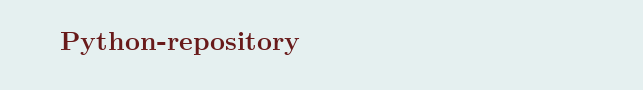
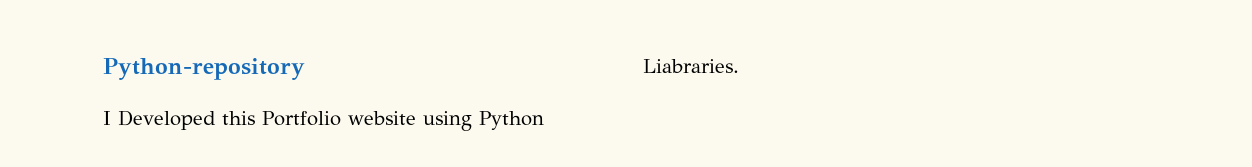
+ I Developed this Portfolio website using Python Liabraries.

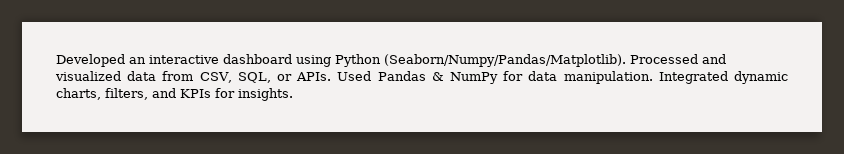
- Python-repository
- I Developed this Portfolio website using Python Liabraries.
+ Developed an interactive dashboard using Python (Seaborn/Numpy/Pandas/Matplotlib). Processed and visualized data from CSV, SQL, or APIs. Used Pandas & NumPy for data manipulation. Integrated dynamic charts, filters, and KPIs for insights.

